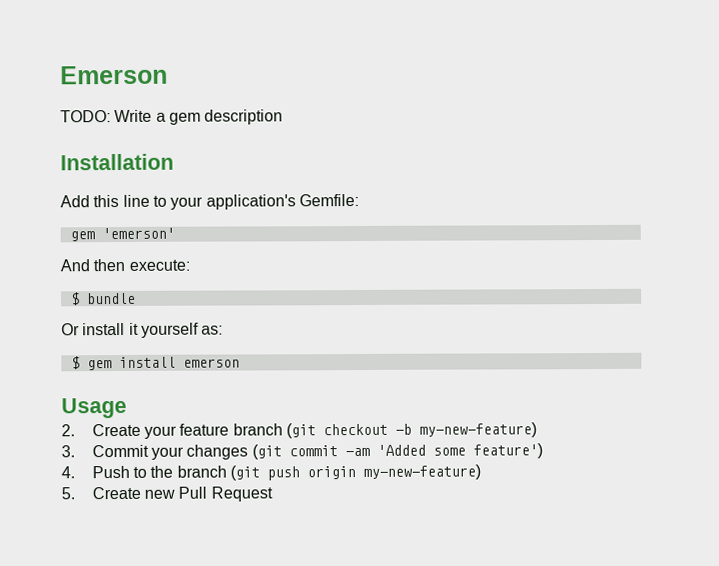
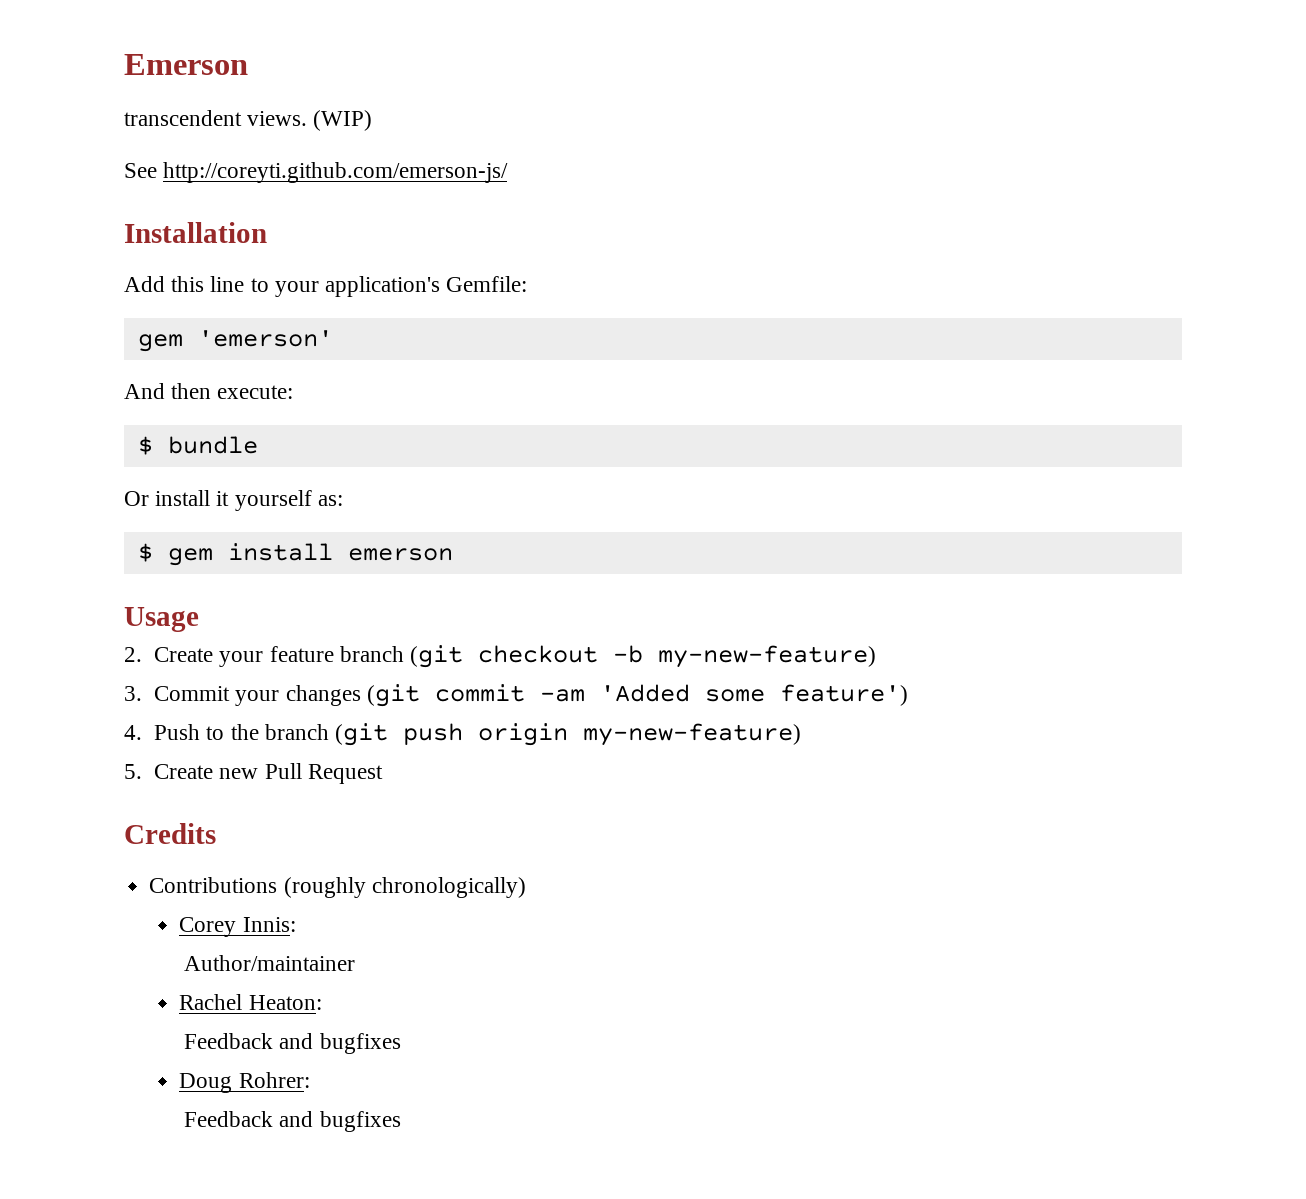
- TODO: Write a gem description
+ transcendent views. (WIP)
+ See http://coreyti.github.com/emerson-js/
+ Credits
+ Contributions (roughly chronologically)
+ Corey Innis:
+ Author/maintainer
+ Rachel Heaton:
+ Feedback and bugfixes
+ Doug Rohrer:
+ Feedback and bugfixes

